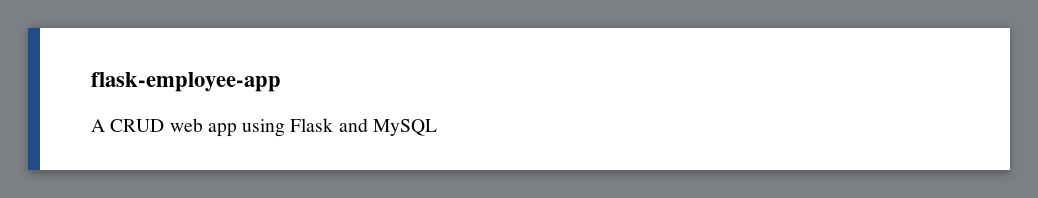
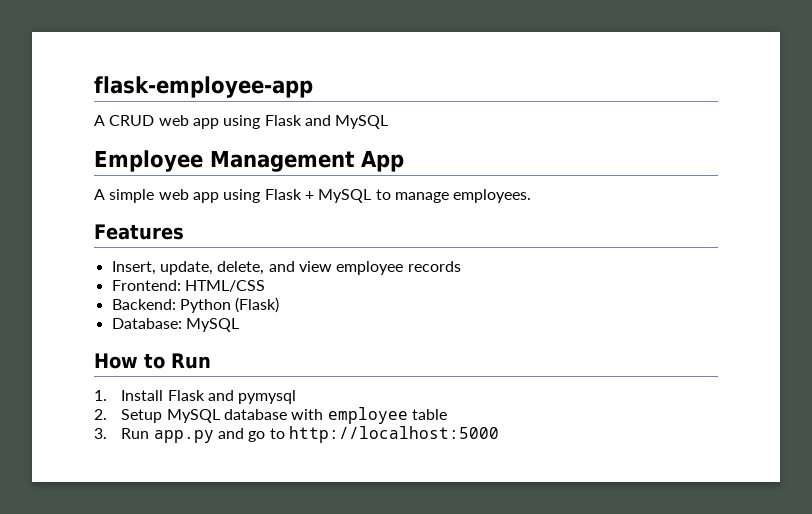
+ Employee Management App
+ A simple web app using Flask + MySQL to manage employees.
+ Features
+ Insert, update, delete, and view employee records
+ Frontend: HTML/CSS
+ Backend: Python (Flask)
+ Database: MySQL
+ How to Run
+ 1. Install Flask and pymysql
+ 2. Setup MySQL database with employee table
+ 3. Run app.py and go to http://localhost:5000

